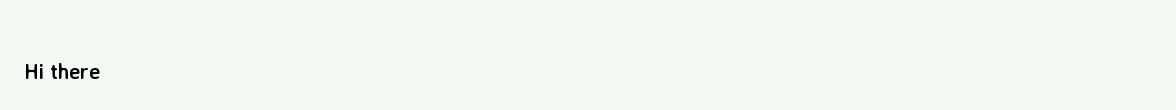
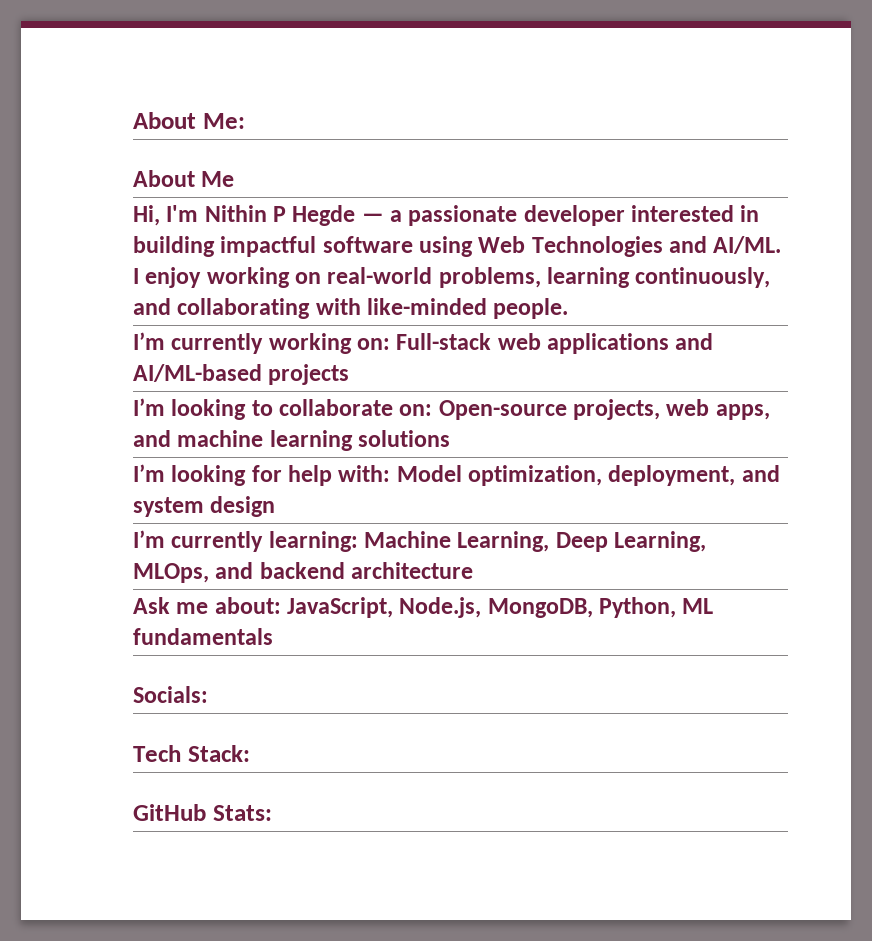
- Hi there
+ About Me:
+ About Me
+ Hi, I'm Nithin P Hegde — a passionate developer interested in building impactful software using Web Technologies and AI/ML. I enjoy working on real-world problems, learning continuously, and collaborating with like-minded people.
+ I’m currently working on: Full-stack web applications and AI/ML-based projects
+ I’m looking to collaborate on: Open-source projects, web apps, and machine learning solutions
+ I’m looking for help with: Model optimization, deployment, and system design
+ I’m currently learning: Machine Learning, Deep Learning, MLOps, and backend architecture
+ Ask me about: JavaScript, Node.js, MongoDB, Python, ML fundamentals
+ Socials:
+ Tech Stack:
+ GitHub Stats:

